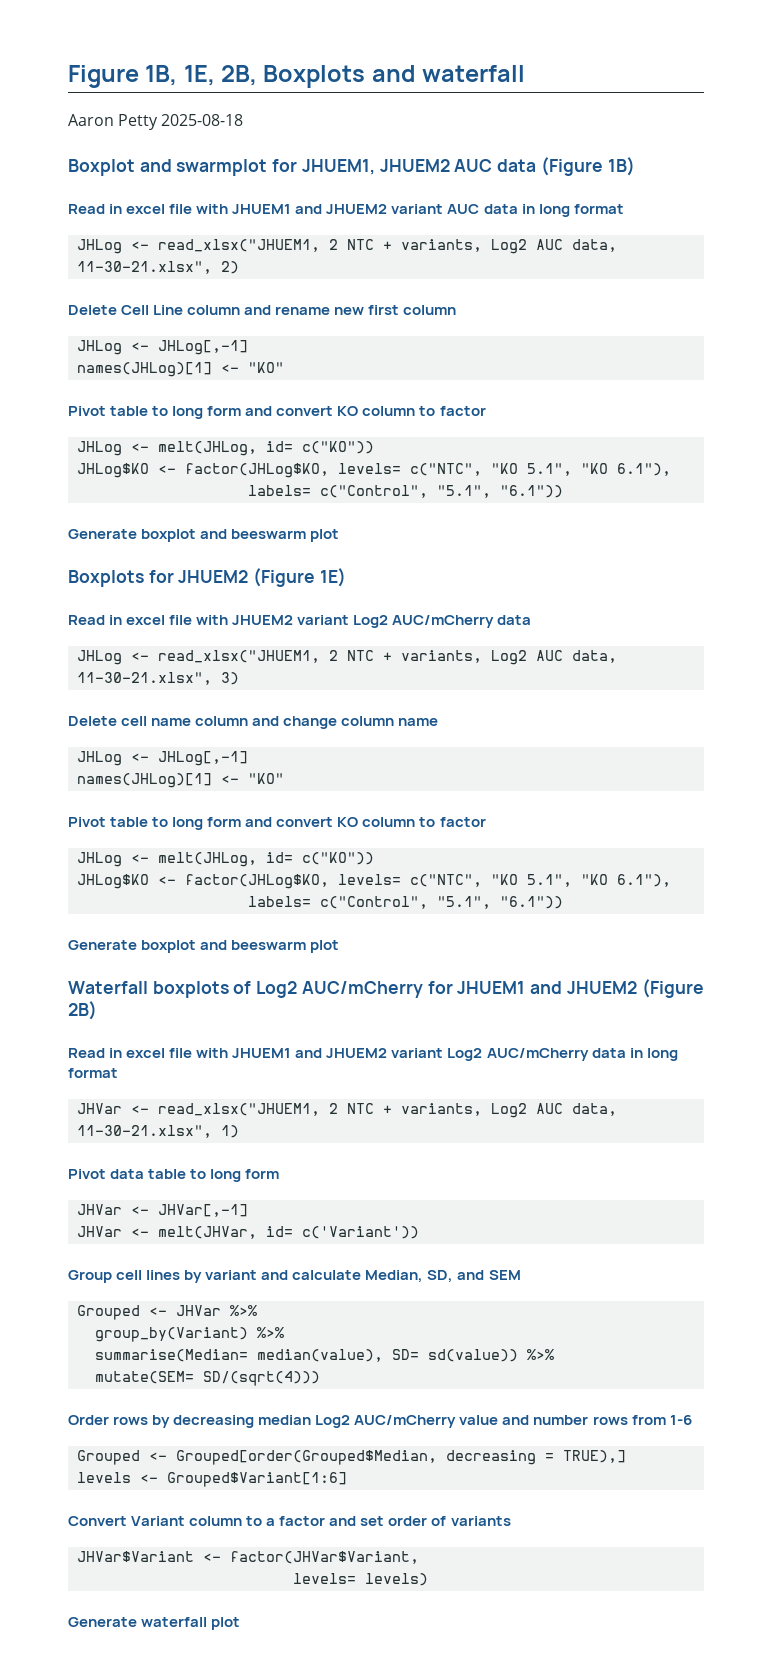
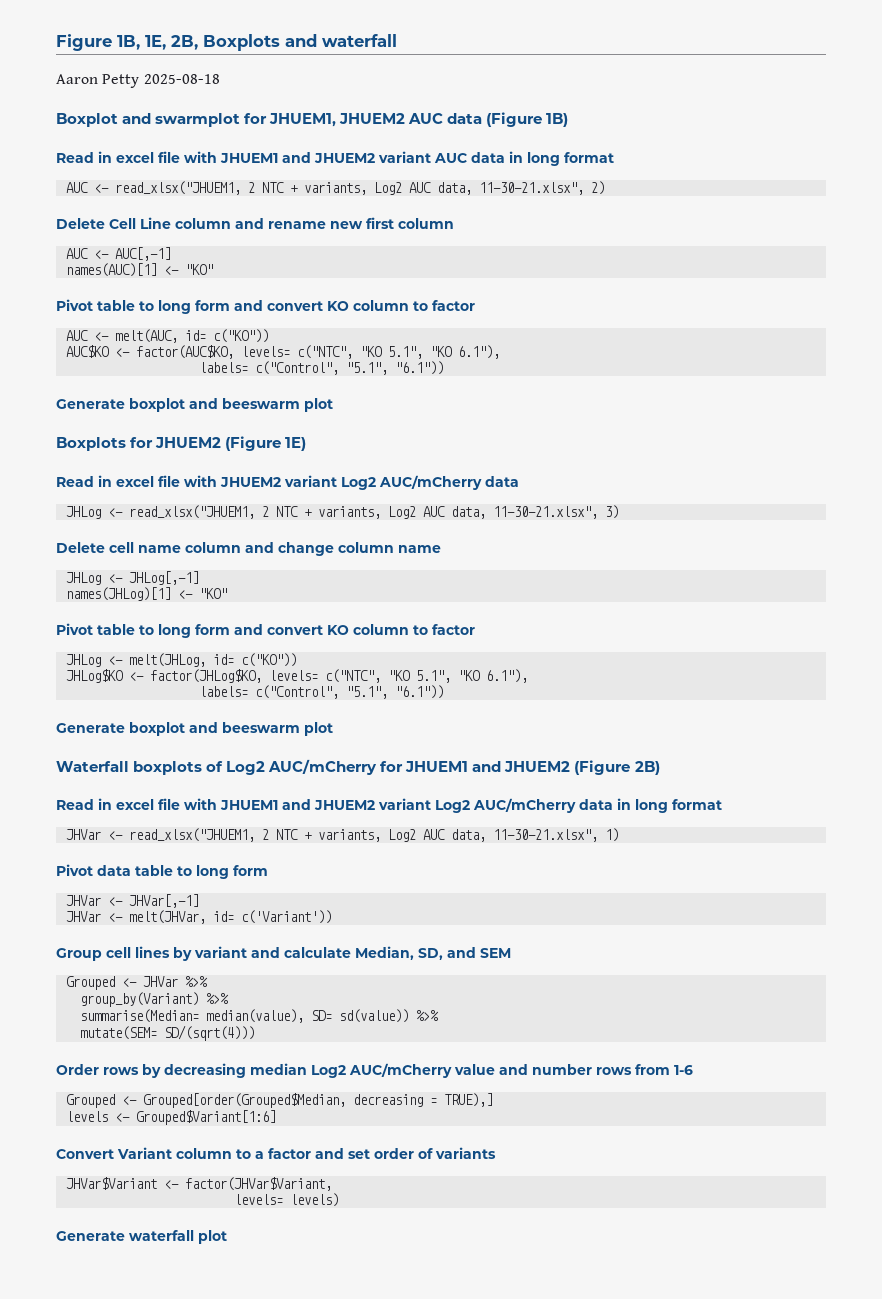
- JHLog <- read_xlsx("JHUEM1, 2 NTC + variants, Log2 AUC data, 11-30-21.xlsx", 2)
+ AUC <- read_xlsx("JHUEM1, 2 NTC + variants, Log2 AUC data, 11-30-21.xlsx", 2)
  Delete Cell Line column and rename new first column
- JHLog <- JHLog[,-1]
- names(JHLog)[1] <- "KO"
+ AUC <- AUC[,-1]
+ names(AUC)[1] <- "KO"
  Pivot table to long form and convert KO column to factor
- JHLog <- melt(JHLog, id= c("KO"))
- JHLog$KO <- factor(JHLog$KO, levels= c("NTC", "KO 5.1", "KO 6.1"),
+ AUC <- melt(AUC, id= c("KO"))
+ AUC$KO <- factor(AUC$KO, levels= c("NTC", "KO 5.1", "KO 6.1"),

